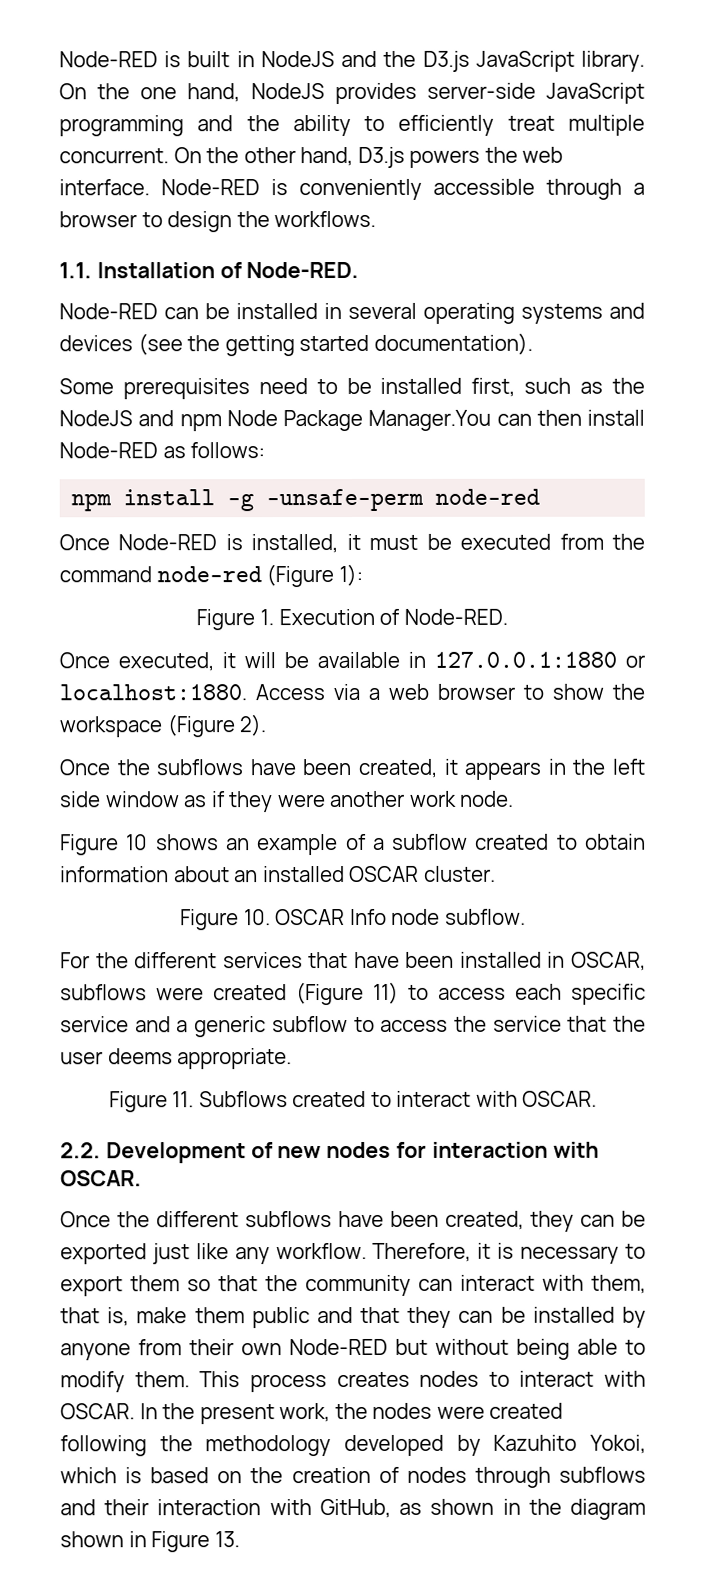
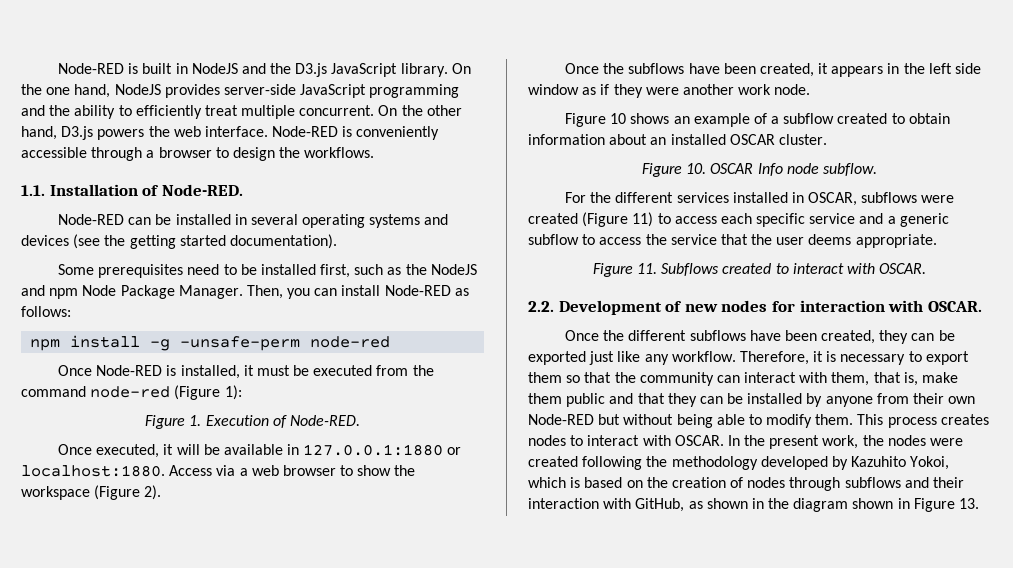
- Some prerequisites need to be installed first, such as the NodeJS and npm Node Package Manager.You can then install Node-RED as follows:
+ Some prerequisites need to be installed first, such as the NodeJS and npm Node Package Manager. Then, you can install Node-RED as follows:
- For the different services that have been installed in OSCAR, subflows were created (Figure 11) to access each specific service and a generic subflow to access the service that the user deems appropriate.
+ For the different services installed in OSCAR, subflows were created (Figure 11) to access each specific service and a generic subflow to access the service that the user deems appropriate.

